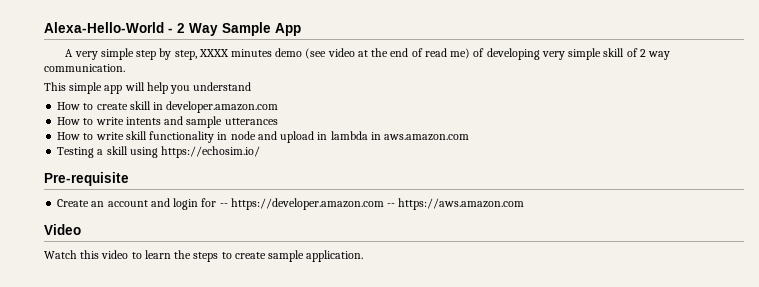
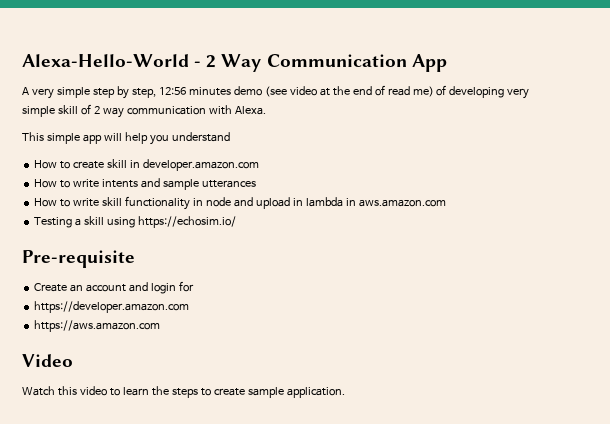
- Alexa-Hello-World - 2 Way Sample App
+ Alexa-Hello-World - 2 Way Communication App
- A very simple step by step, XXXX minutes demo (see video at the end of read me) of developing very simple skill of 2 way communication.
+ A very simple step by step, 12:56 minutes demo (see video at the end of read me) of developing very simple skill of 2 way communication with Alexa.
- Create an account and login for -- https://developer.amazon.com -- https://aws.amazon.com
+ Create an account and login for
+ https://developer.amazon.com
+ https://aws.amazon.com

